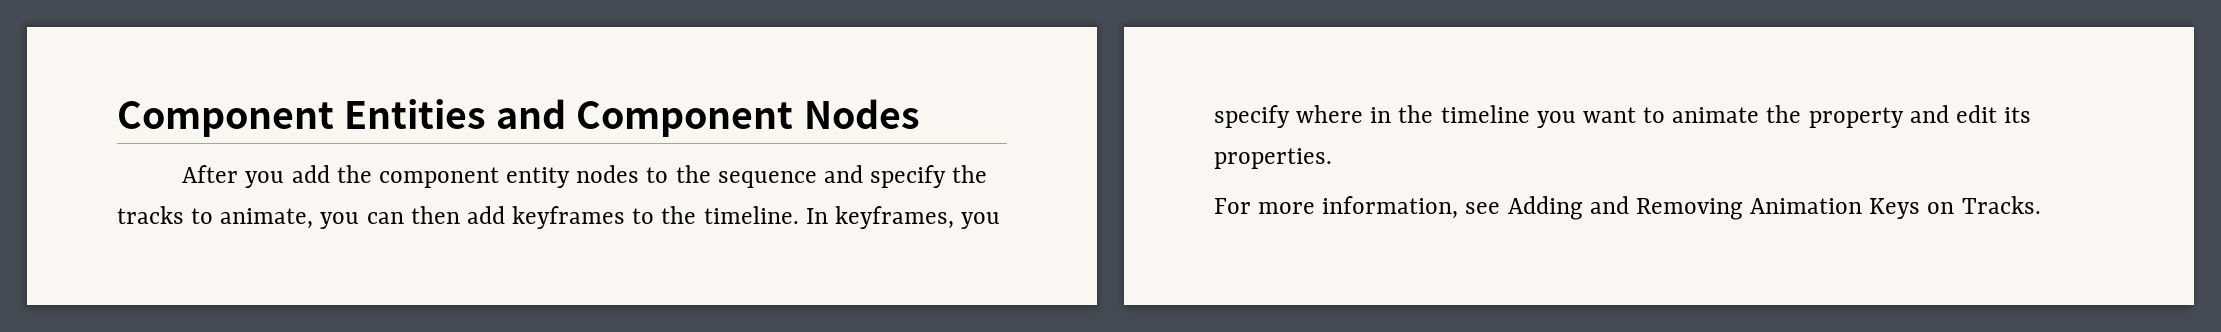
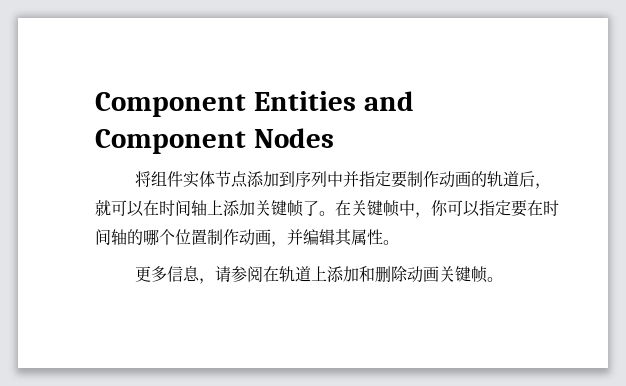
- After you add the component entity nodes to the sequence and specify the tracks to animate, you can then add keyframes to the timeline. In keyframes, you specify where in the timeline you want to animate the property and edit its properties.
- For more information, see Adding and Removing Animation Keys on Tracks.
+ 将组件实体节点添加到序列中并指定要制作动画的轨道后，就可以在时间轴上添加关键帧了。在关键帧中，你可以指定要在时间轴的哪个位置制作动画，并编辑其属性。
+ 更多信息，请参阅在轨道上添加和删除动画关键帧。

